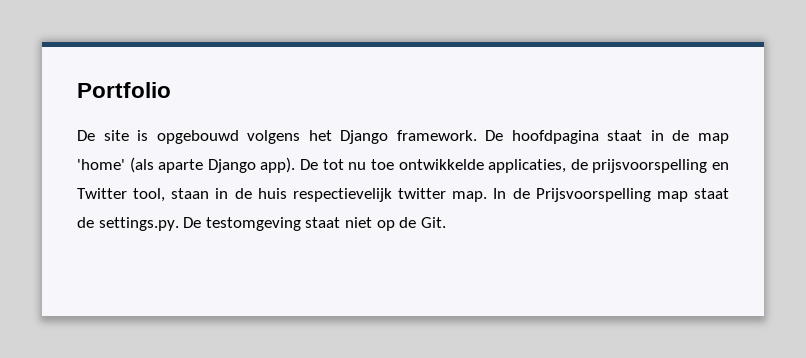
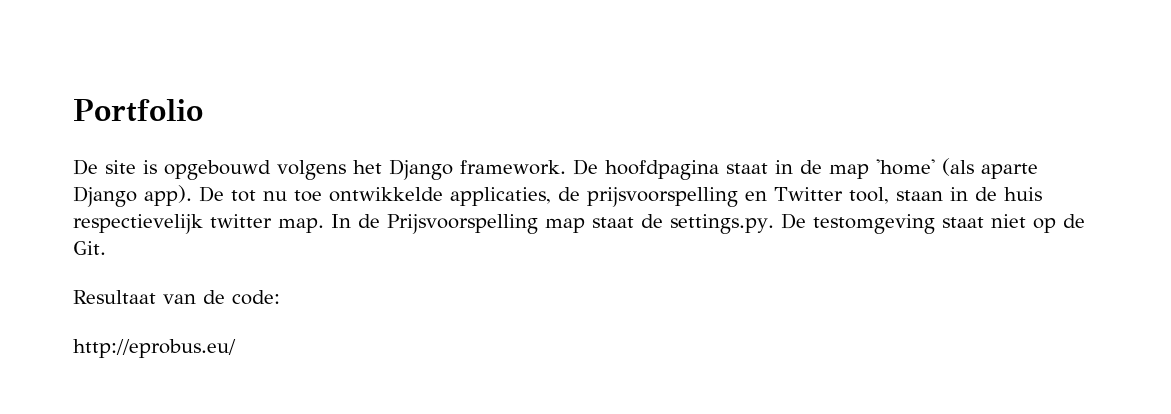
+ Resultaat van de code:
+ http://eprobus.eu/

